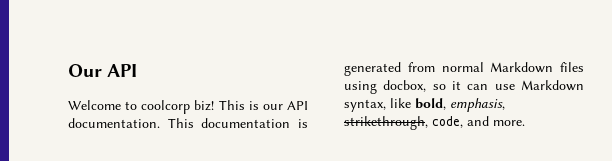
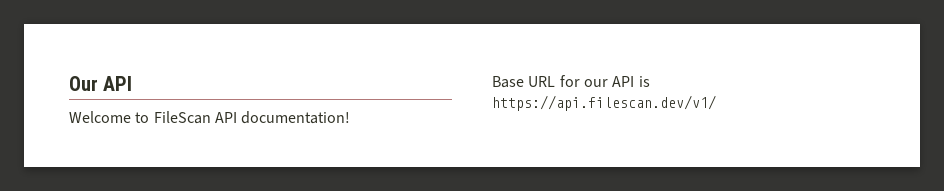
- Welcome to coolcorp biz! This is our API documentation. This documentation is generated from normal Markdown files using docbox, so it can use Markdown syntax, like bold, emphasis, strikethrough, code, and more.
+ Welcome to FileScan API documentation!
+ Base URL for our API is https://api.filescan.dev/v1/

